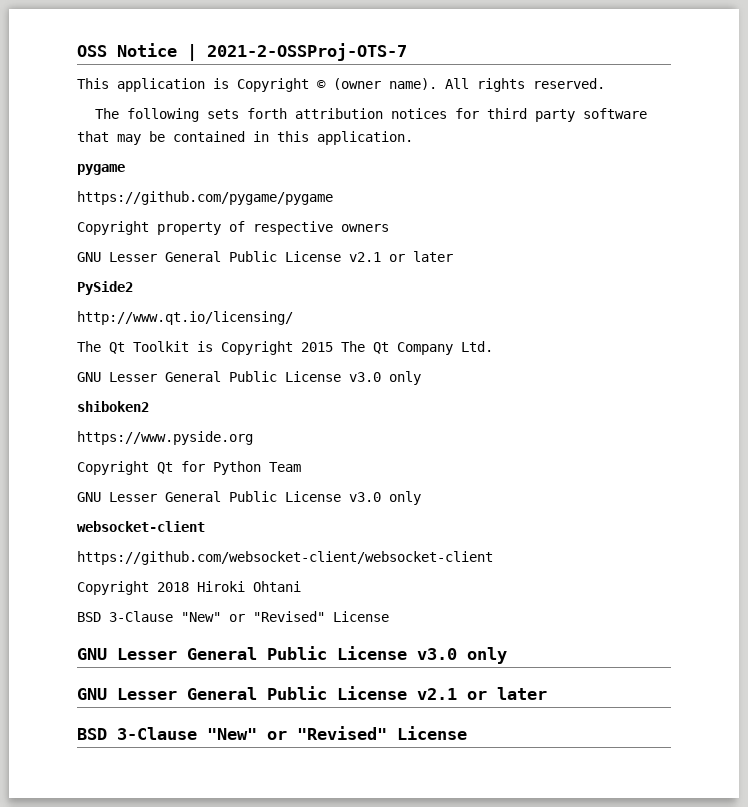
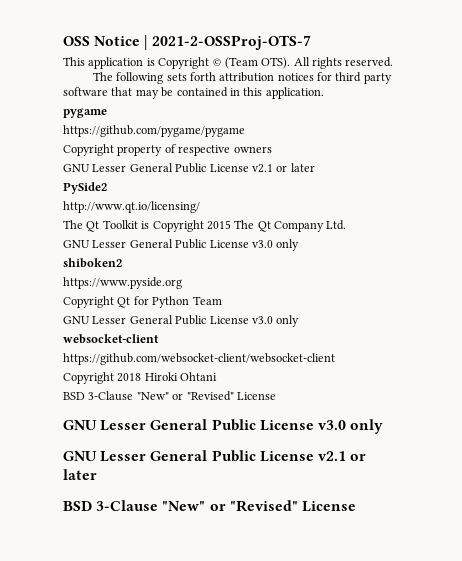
- This application is Copyright © (owner name).
+ This application is Copyright © (Team OTS).

